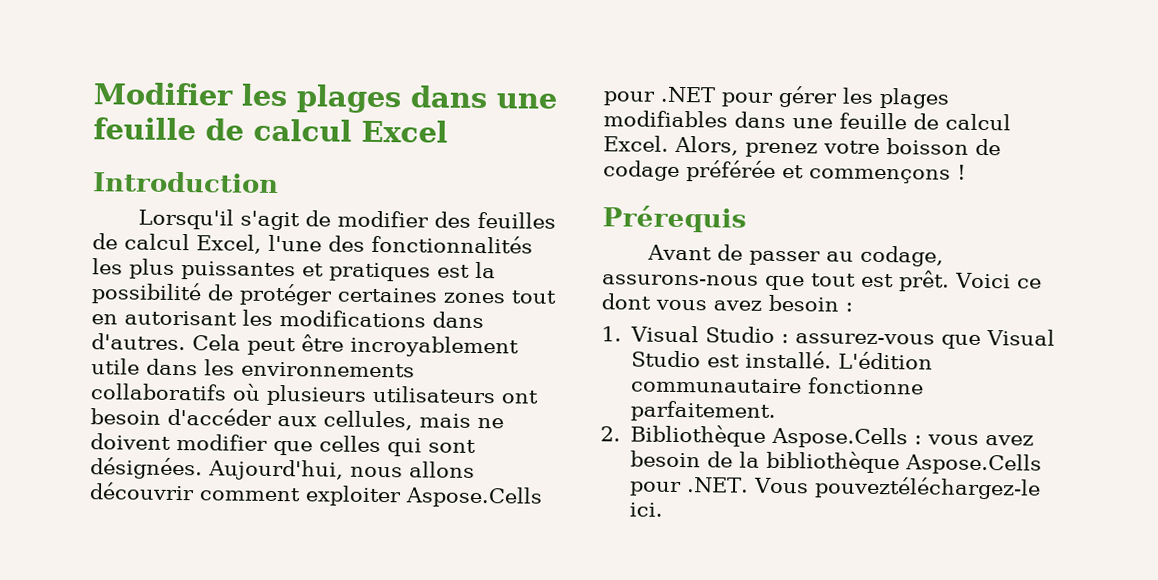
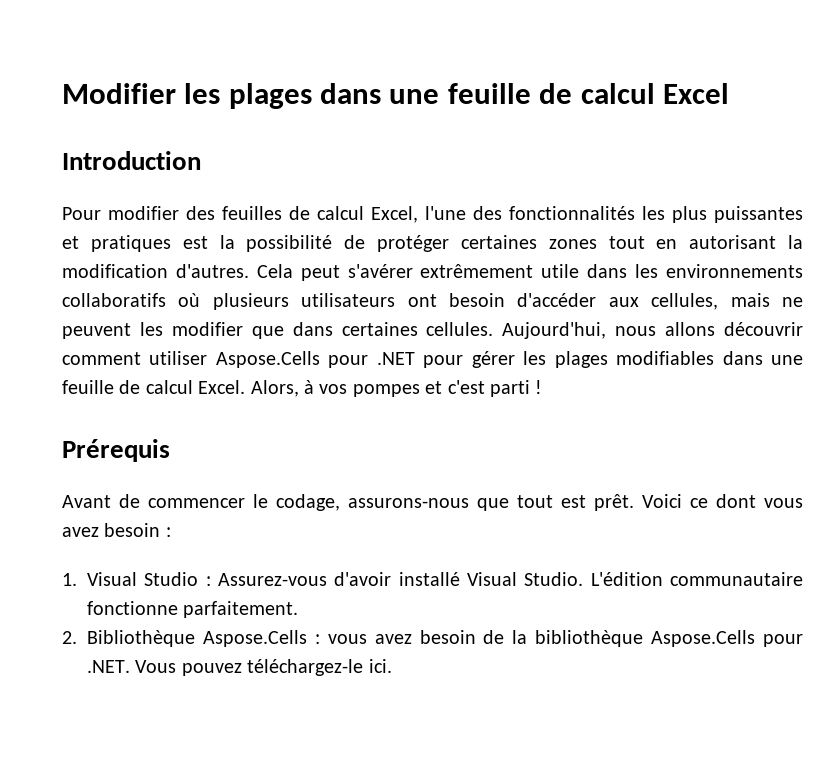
- Lorsqu'il s'agit de modifier des feuilles de calcul Excel, l'une des fonctionnalités les plus puissantes et pratiques est la possibilité de protéger certaines zones tout en autorisant les modifications dans d'autres.
+ Pour modifier des feuilles de calcul Excel, l'une des fonctionnalités les plus puissantes et pratiques est la possibilité de protéger certaines zones tout en autorisant la modification d'autres.
- Cela peut être incroyablement utile dans les environnements collaboratifs où plusieurs utilisateurs ont besoin d'accéder aux cellules, mais ne doivent modifier que celles qui sont désignées.
+ Cela peut s'avérer extrêmement utile dans les environnements collaboratifs où plusieurs utilisateurs ont besoin d'accéder aux cellules, mais ne peuvent les modifier que dans certaines cellules.
- Aujourd'hui, nous allons découvrir comment exploiter Aspose.Cells pour .NET pour gérer les plages modifiables dans une feuille de calcul Excel.
+ Aujourd'hui, nous allons découvrir comment utiliser Aspose.Cells pour .NET pour gérer les plages modifiables dans une feuille de calcul Excel.
- Alors, prenez votre boisson de codage préférée et commençons !
+ Alors, à vos pompes et c'est parti !
- Avant de passer au codage, assurons-nous que tout est prêt.
+ Avant de commencer le codage, assurons-nous que tout est prêt.
- 1. Visual Studio : assurez-vous que Visual Studio est installé.
+ 1. Visual Studio : Assurez-vous d'avoir installé Visual Studio.
- 2. Bibliothèque Aspose.Cells : vous avez besoin de la bibliothèque Aspose.Cells pour .NET. Vous pouveztéléchargez-le ici.
+ 2. Bibliothèque Aspose.Cells : vous avez besoin de la bibliothèque Aspose.Cells pour .NET. Vous pouvez téléchargez-le ici.

